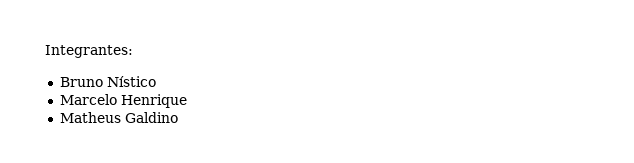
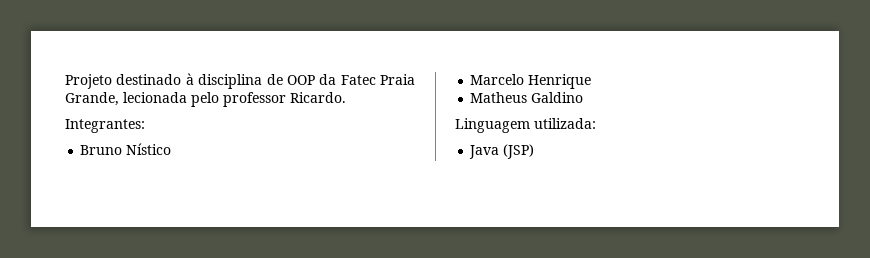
+ Projeto destinado à disciplina de OOP da Fatec Praia Grande, lecionada pelo professor Ricardo.
+ Linguagem utilizada:
+ Java (JSP)

